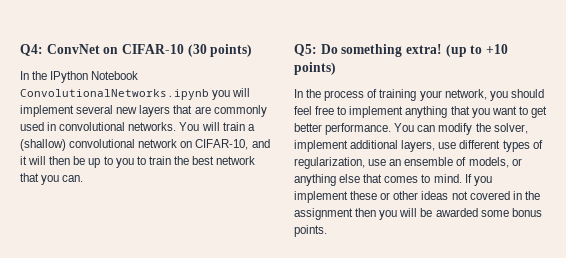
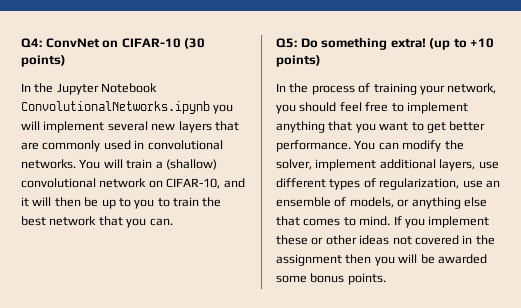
- In the IPython Notebook ConvolutionalNetworks.ipynb you will implement several new layers that are commonly used in convolutional networks.
+ In the Jupyter Notebook ConvolutionalNetworks.ipynb you will implement several new layers that are commonly used in convolutional networks.

